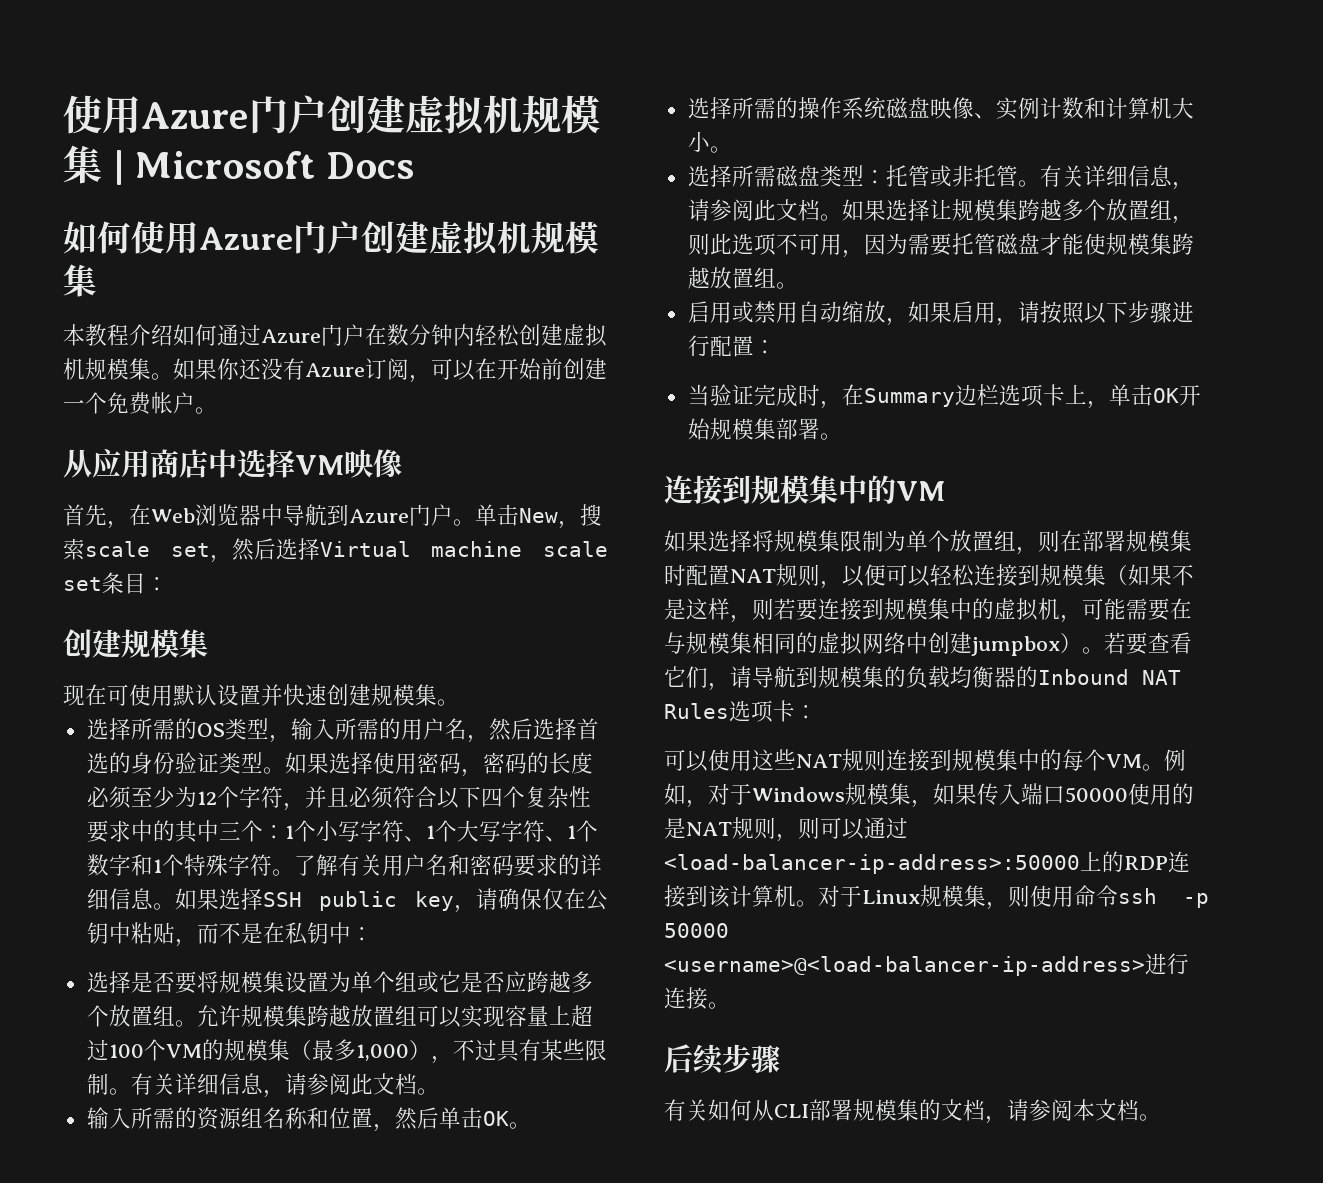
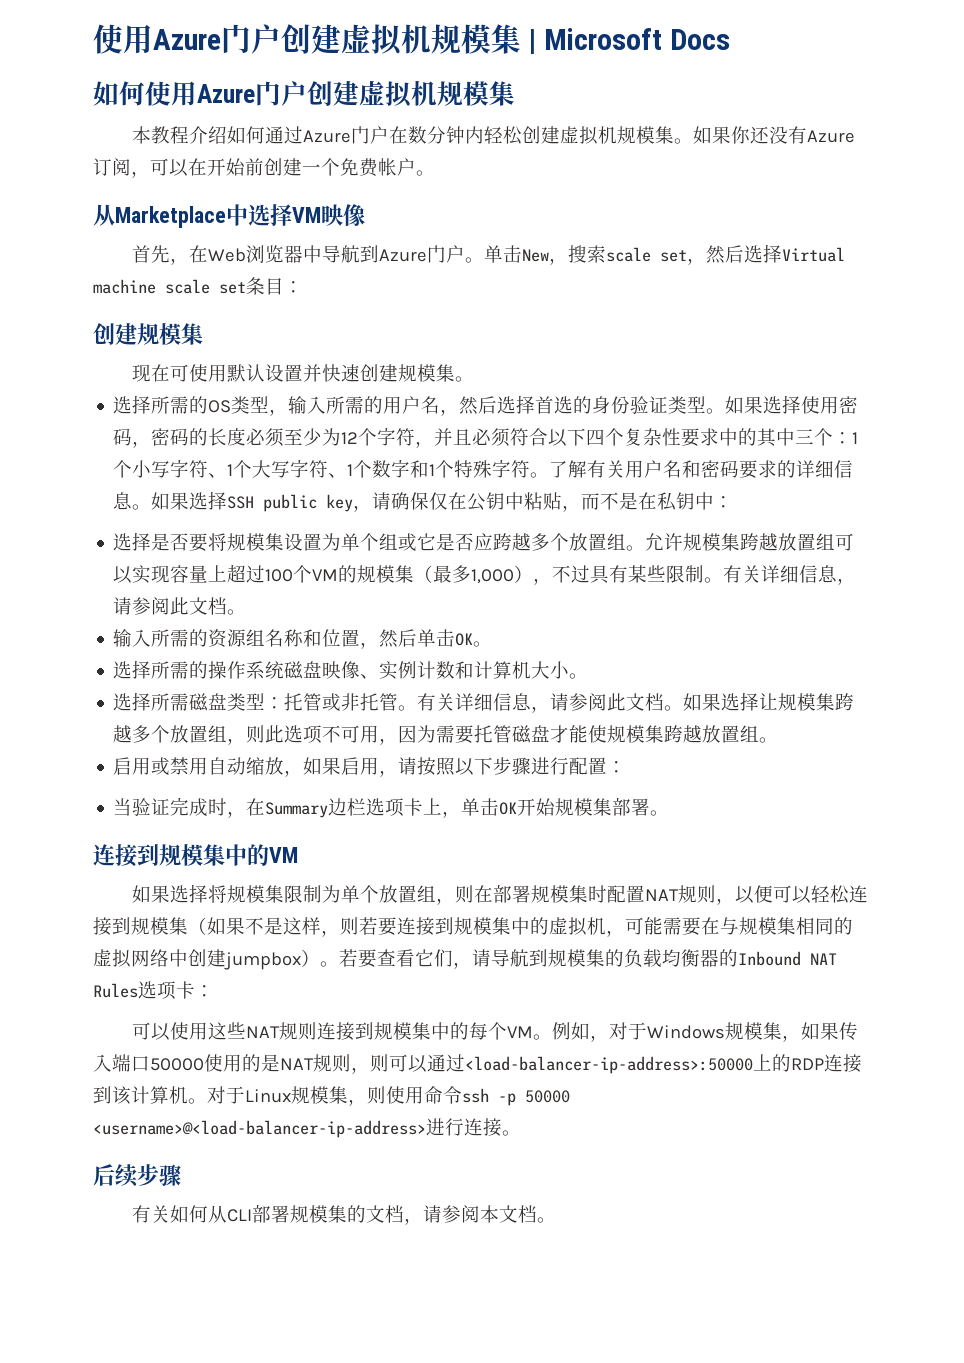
- 从应用商店中选择VM映像
+ 从Marketplace中选择VM映像

